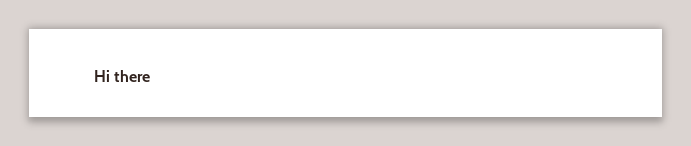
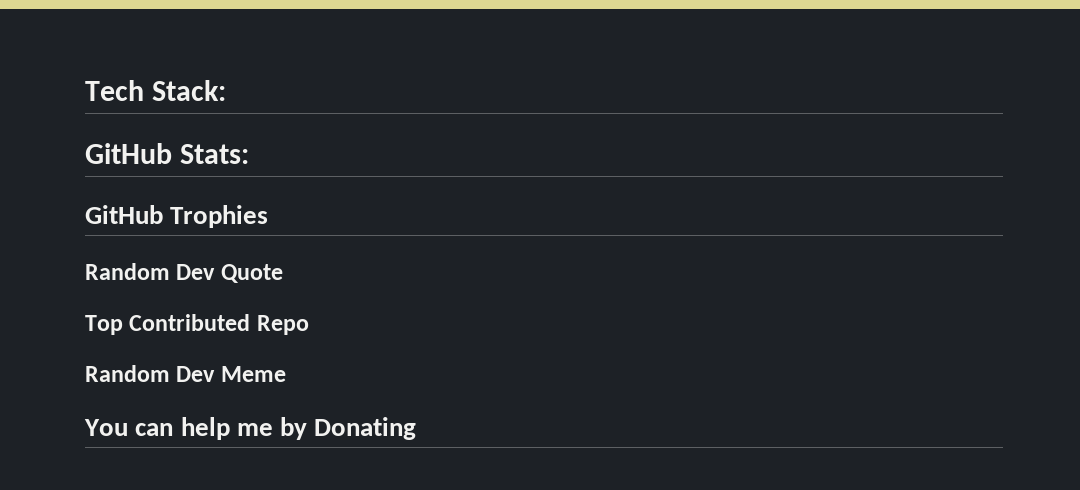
- Hi there
+ Tech Stack:
+ GitHub Stats:
+ GitHub Trophies
+ Random Dev Quote
+ Top Contributed Repo
+ Random Dev Meme
+ You can help me by Donating

